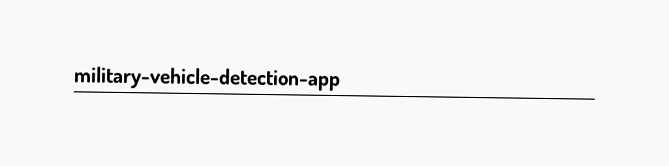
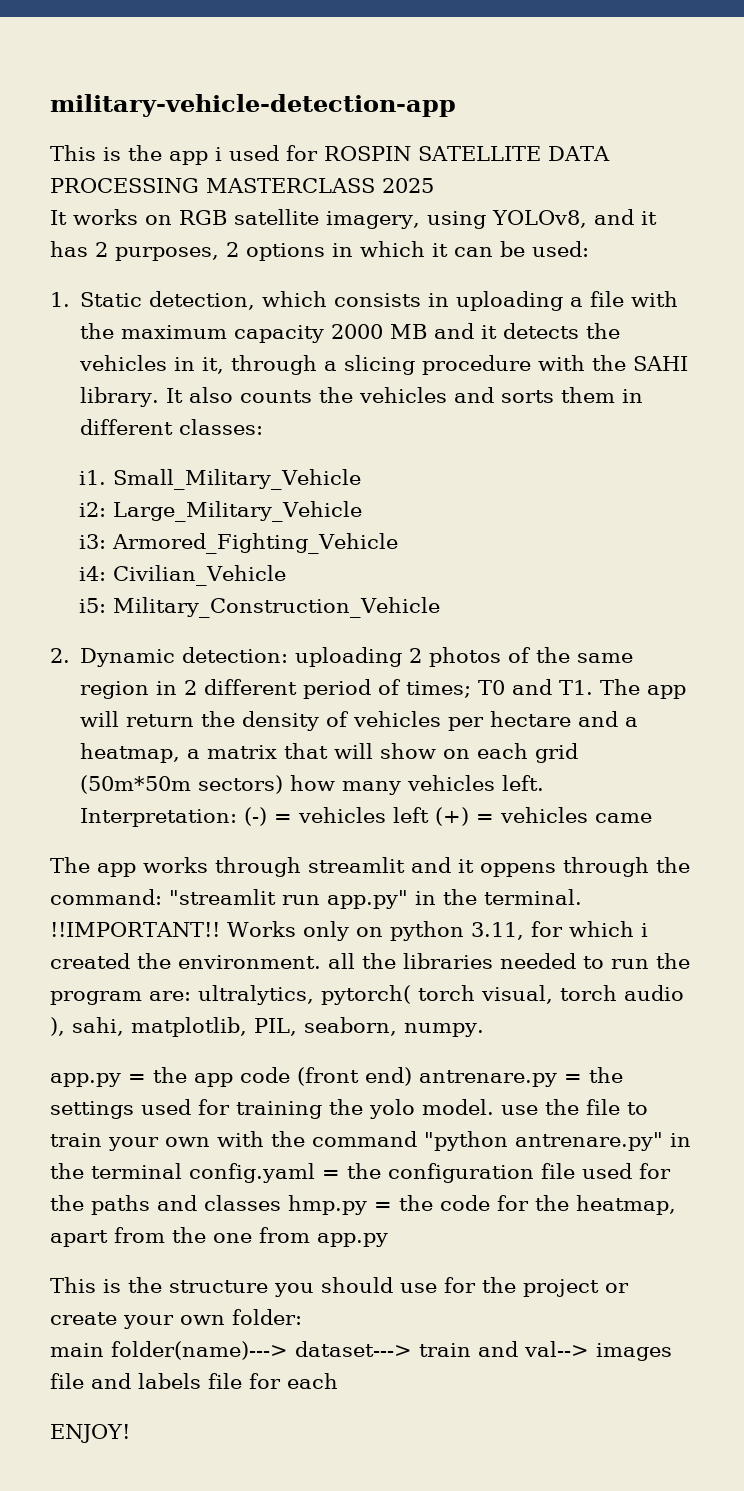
+ This is the app i used for ROSPIN SATELLITE DATA PROCESSING MASTERCLASS 2025
+ It works on RGB satellite imagery, using YOLOv8, and it has 2 purposes, 2 options in which it can be used:
+ 1. Static detection, which consists in uploading a file with the maximum capacity 2000 MB and it detects the vehicles in it, through a slicing procedure with the SAHI library. It also counts the vehicles and sorts them in different classes:
+ i1. Small_Military_Vehicle
+ i2: Large_Military_Vehicle
+ i3: Armored_Fighting_Vehicle
+ i4: Civilian_Vehicle
+ i5: Military_Construction_Vehicle
+ 2. Dynamic detection: uploading 2 photos of the same region in 2 different period of times; T0 and T1. The app will return the density of vehicles per hectare and a heatmap, a matrix that will show on each grid (50m*50m sectors) how many vehicles left. Interpretation: (-) = vehicles left (+) = vehicles came
+ The app works through streamlit and it oppens through the command: "streamlit run app.py" in the terminal. !!IMPORTANT!! Works only on python 3.11, for which i created the environment. all the libraries needed to run the program are: ultralytics, pytorch( torch visual, torch audio ), sahi, matplotlib, PIL, seaborn, numpy.
+ app.py = the app code (front end) antrenare.py = the settings used for training the yolo model. use the file to train your own with the command "python antrenare.py" in the terminal config.yaml = the configuration file used for the paths and classes hmp.py = the code for the heatmap, apart from the one from app.py
+ This is the structure you should use for the project or create your own folder:
+ main folder(name)---> dataset---> train and val--> images file and labels file for each
+ ENJOY!

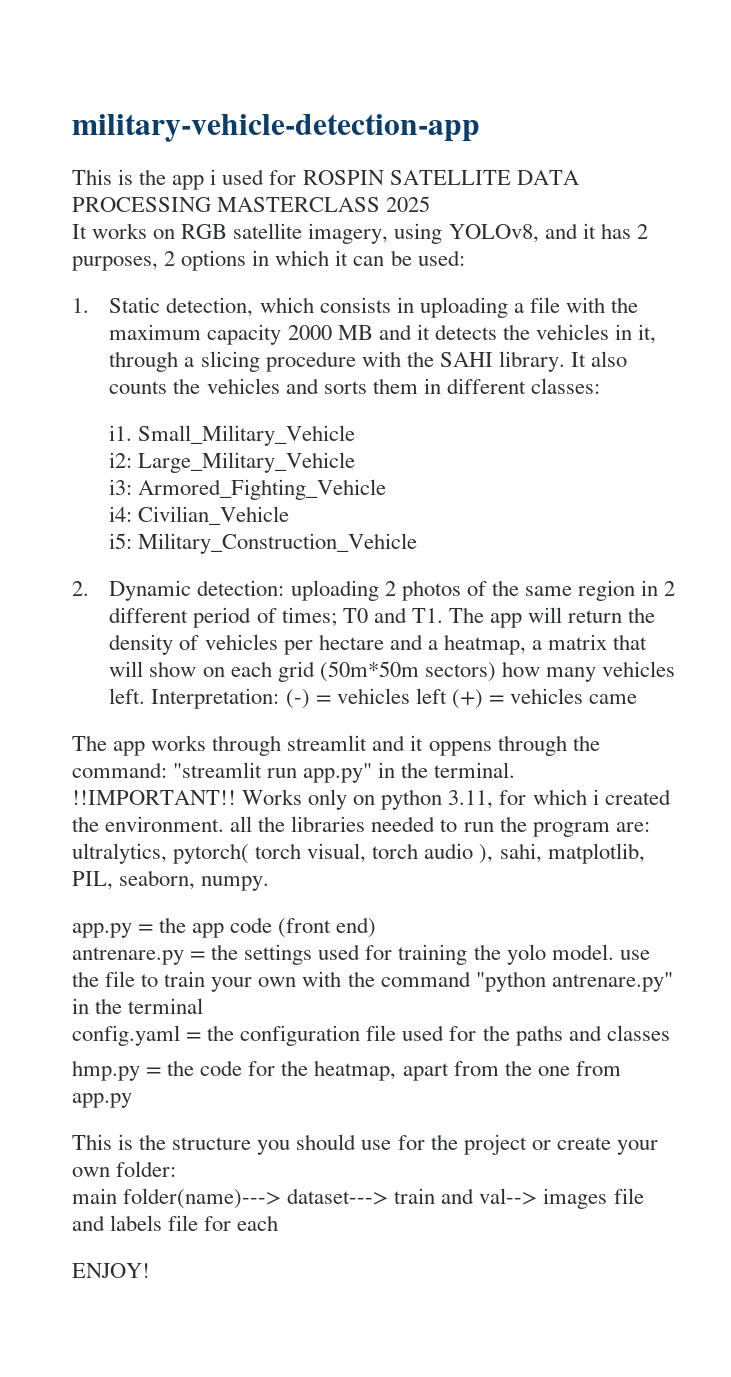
- app.py = the app code (front end) antrenare.py = the settings used for training the yolo model. use the file to train your own with the command "python antrenare.py" in the terminal config.yaml = the configuration file used for the paths and classes hmp.py = the code for the heatmap, apart from the one from app.py
+ app.py = the app code (front end)
+ antrenare.py = the settings used for training the yolo model. use the file to train your own with the command "python antrenare.py" in the terminal
+ config.yaml = the configuration file used for the paths and classes
+ hmp.py = the code for the heatmap, apart from the one from app.py

